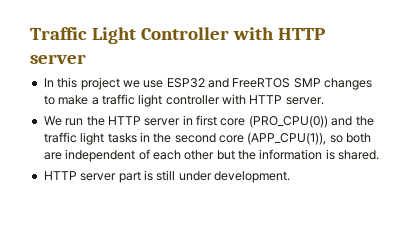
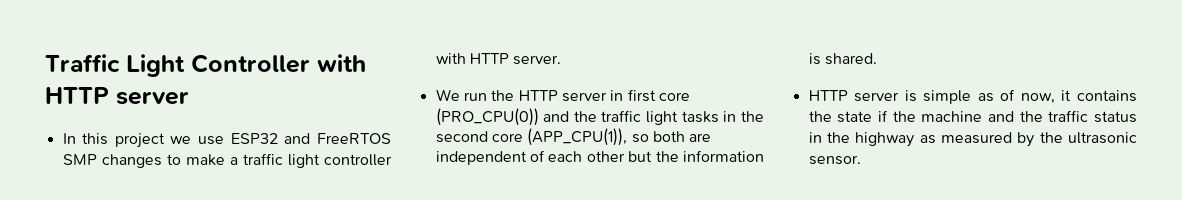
- HTTP server part is still under development.
+ HTTP server is simple as of now, it contains the state if the machine and the traffic status in the highway as measured by the ultrasonic sensor.

